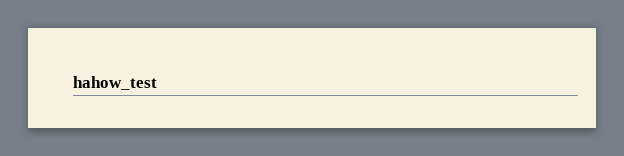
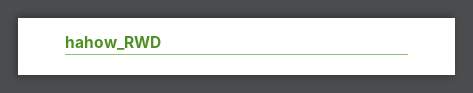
- hahow_test
+ hahow_RWD

